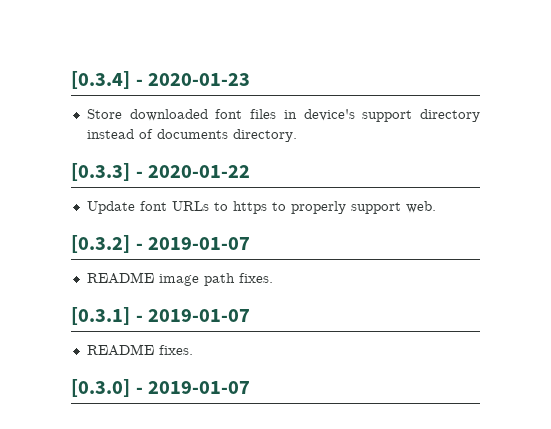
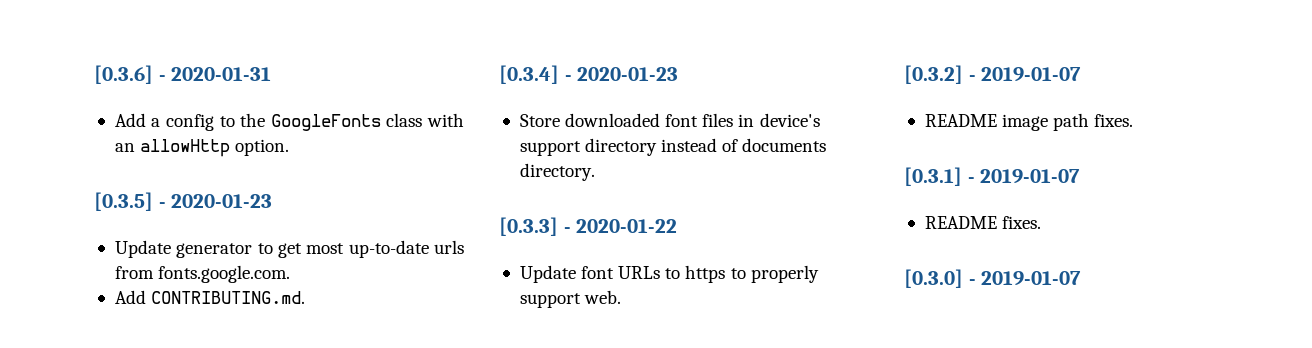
+ [0.3.6] - 2020-01-31
+ Add a config to the GoogleFonts class with an allowHttp option.
+ [0.3.5] - 2020-01-23
+ Update generator to get most up-to-date urls from fonts.google.com.
+ Add CONTRIBUTING.md.

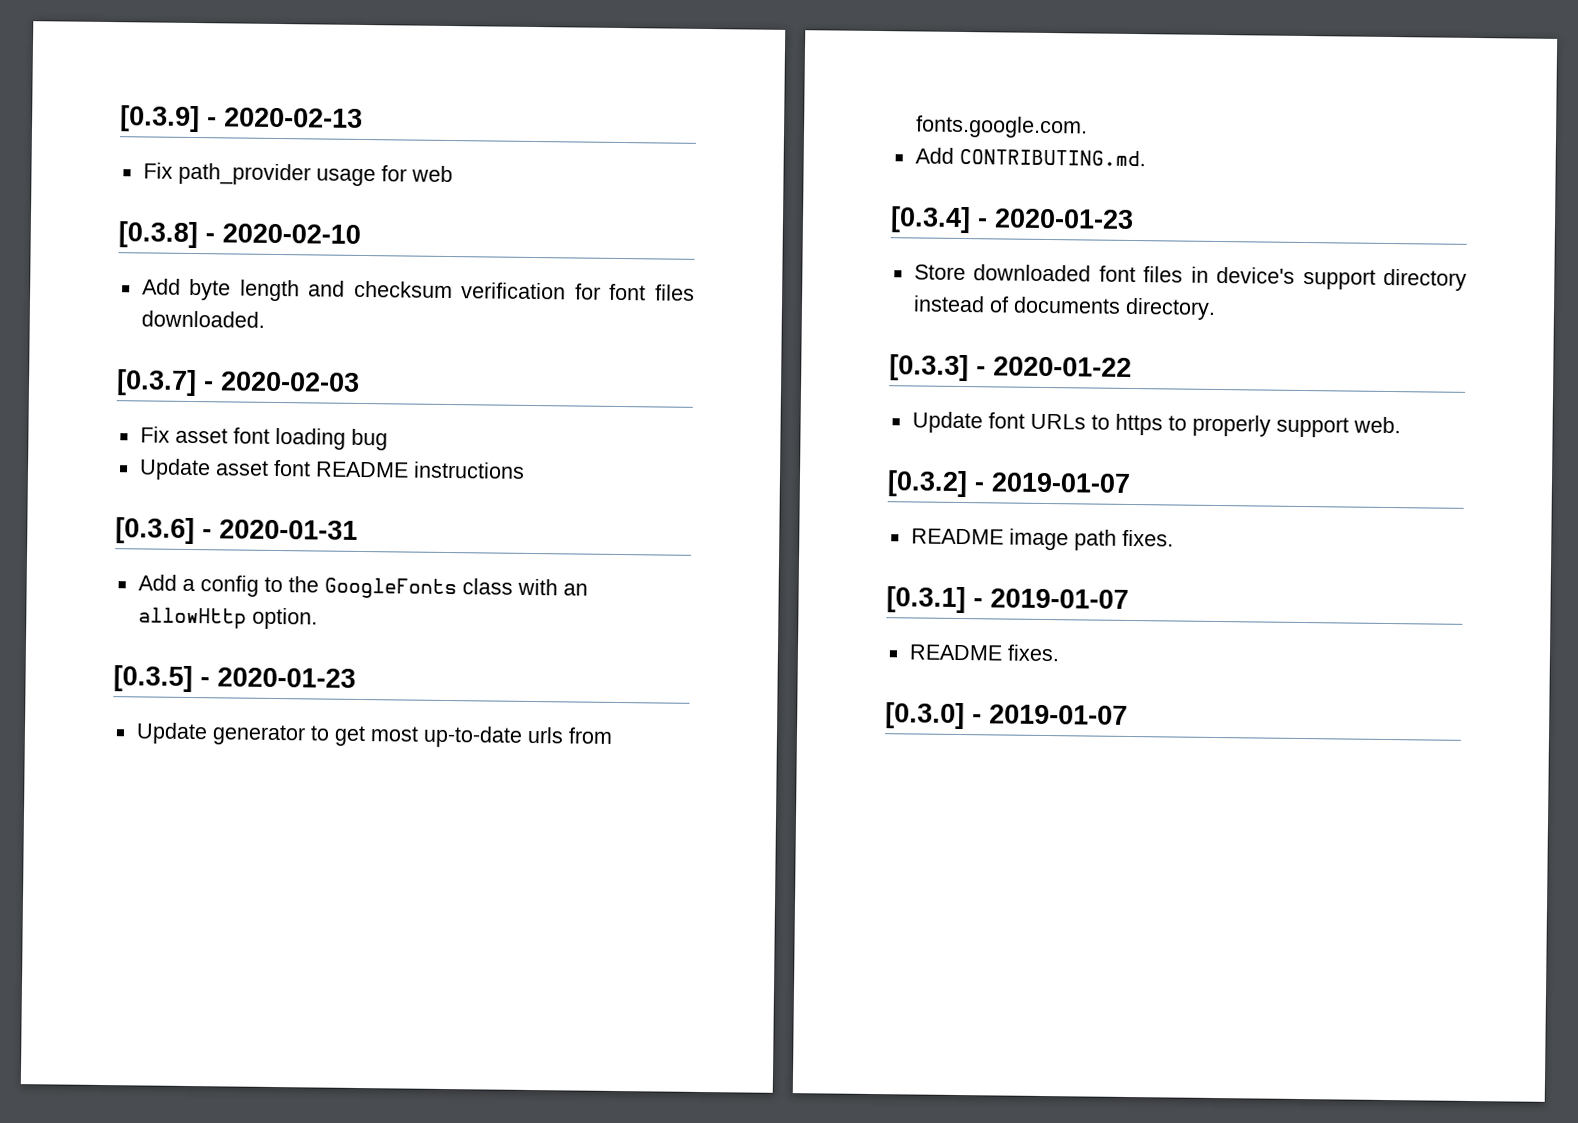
+ [0.3.9] - 2020-02-13
+ Fix path_provider usage for web
+ [0.3.8] - 2020-02-10
+ Add byte length and checksum verification for font files downloaded.
+ [0.3.7] - 2020-02-03
+ Fix asset font loading bug
+ Update asset font README instructions

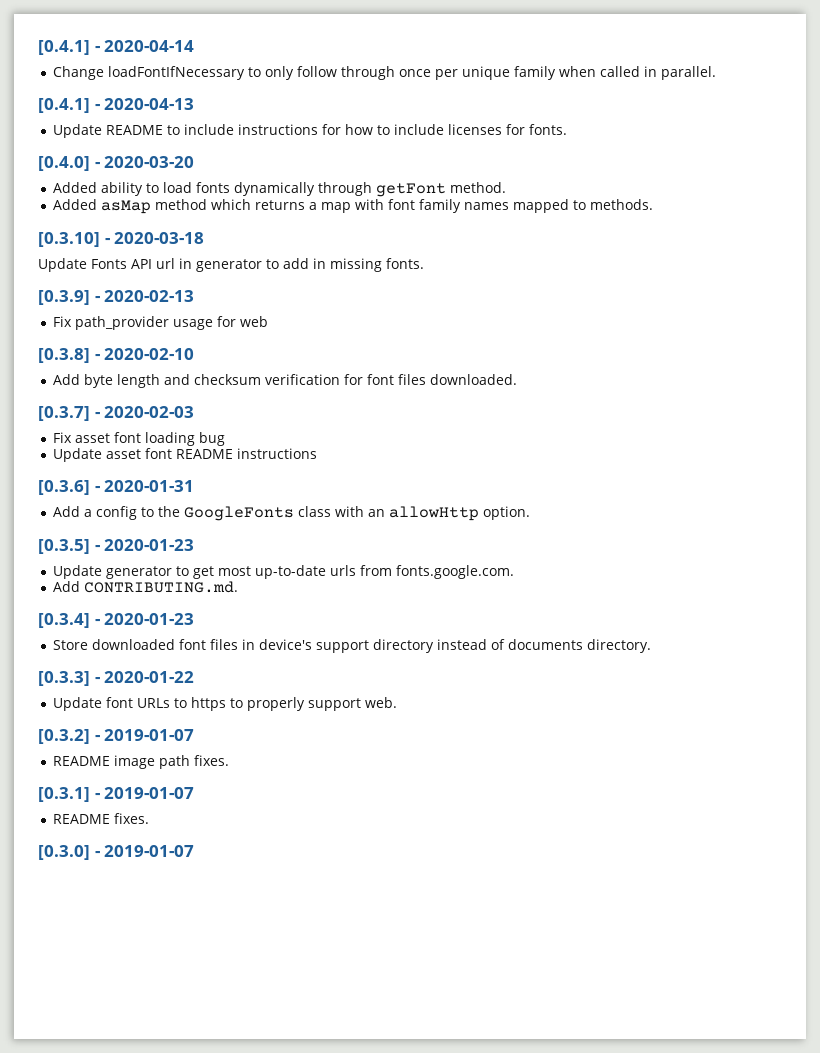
+ [0.4.1] - 2020-04-14
+ Change loadFontIfNecessary to only follow through once per unique family when called in parallel.
+ [0.4.1] - 2020-04-13
+ Update README to include instructions for how to include licenses for fonts.
+ [0.4.0] - 2020-03-20
+ Added ability to load fonts dynamically through getFont method.
+ Added asMap method which returns a map with font family names mapped to methods.
+ [0.3.10] - 2020-03-18
+ Update Fonts API url in generator to add in missing fonts.

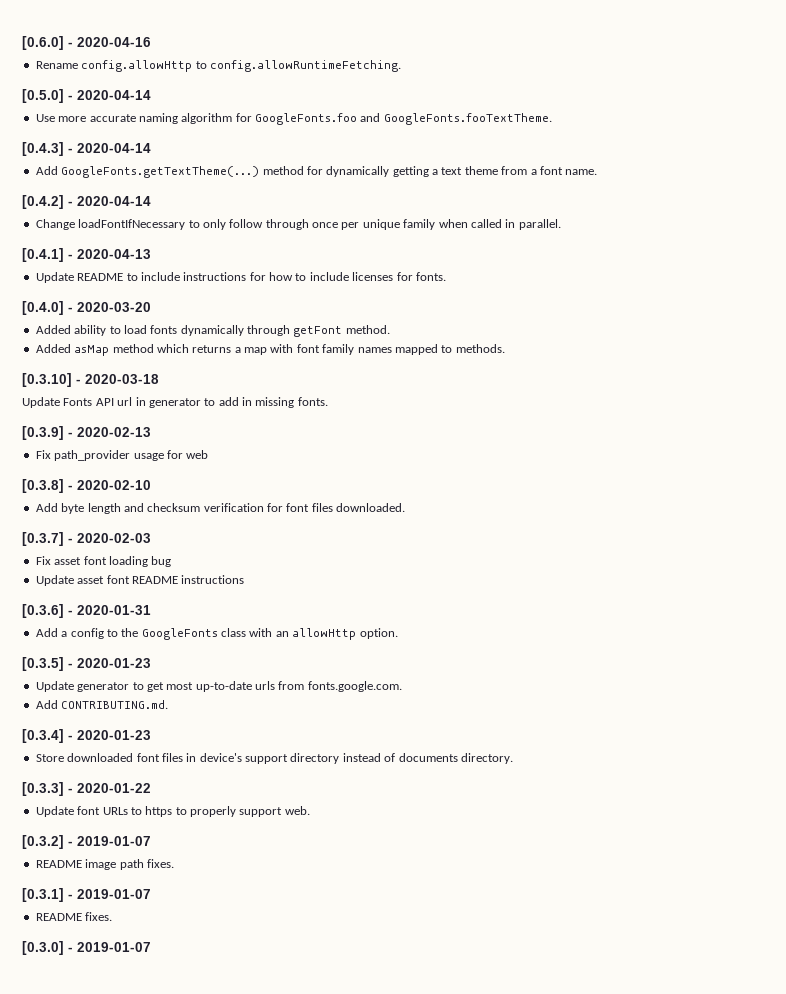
- [0.4.1] - 2020-04-14
+ [0.6.0] - 2020-04-16
+ Rename config.allowHttp to config.allowRuntimeFetching.
+ [0.5.0] - 2020-04-14
+ Use more accurate naming algorithm for GoogleFonts.foo and GoogleFonts.fooTextTheme.
+ [0.4.3] - 2020-04-14
+ Add GoogleFonts.getTextTheme(...) method for dynamically getting a text theme from a font name.
+ [0.4.2] - 2020-04-14

